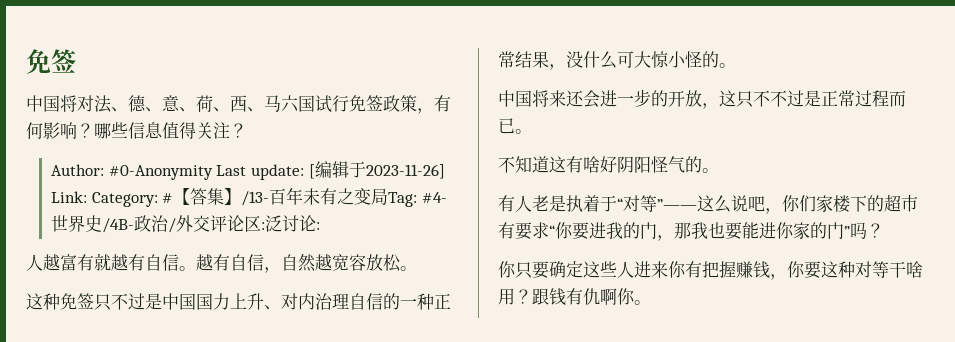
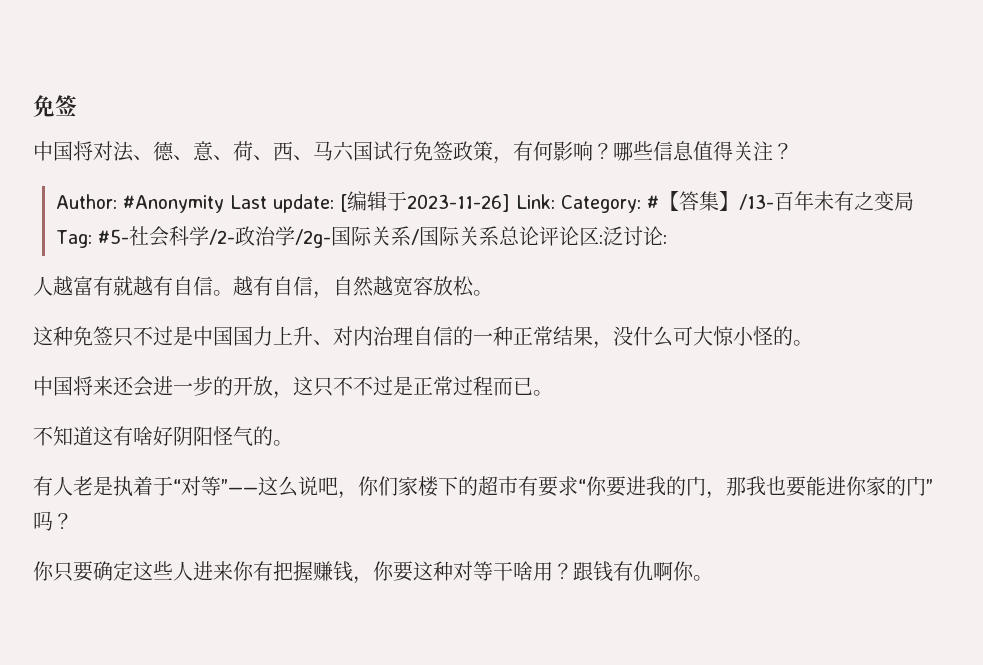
- Author: #0-Anonymity Last update: [编辑于2023-11-26] Link: Category: #【答集】/13-百年未有之变局Tag: #4-世界史/4B-政治/外交评论区:泛讨论:
+ Author: #Anonymity Last update: [编辑于2023-11-26] Link: Category: #【答集】/13-百年未有之变局Tag: #5-社会科学/2-政治学/2g-国际关系/国际关系总论评论区:泛讨论:

